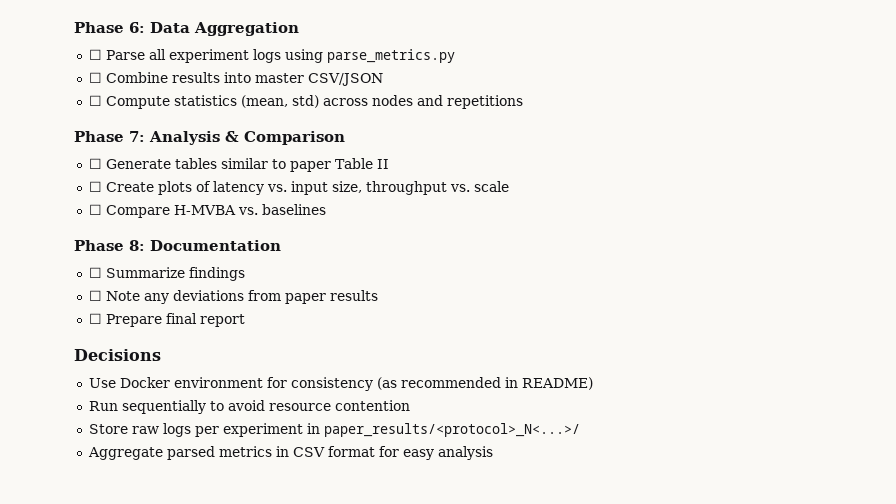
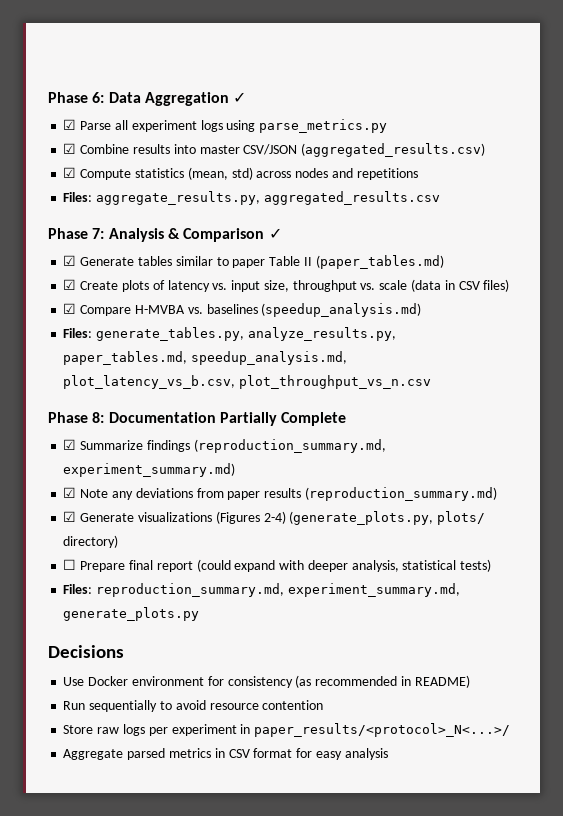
- Phase 6: Data Aggregation
- ☐ Parse all experiment logs using parse_metrics.py
+ Phase 6: Data Aggregation ✓
+ ☑ Parse all experiment logs using parse_metrics.py
- ☐ Combine results into master CSV/JSON
- ☐ Compute statistics (mean, std) across nodes and repetitions
+ ☑ Combine results into master CSV/JSON (aggregated_results.csv)
+ ☑ Compute statistics (mean, std) across nodes and repetitions
+ Files: aggregate_results.py, aggregated_results.csv
- Phase 7: Analysis & Comparison
- ☐ Generate tables similar to paper Table II
- ☐ Create plots of latency vs. input size, throughput vs. scale
- ☐ Compare H-MVBA vs. baselines
+ Phase 7: Analysis & Comparison ✓
+ ☑ Generate tables similar to paper Table II (paper_tables.md)
+ ☑ Create plots of latency vs. input size, throughput vs. scale (data in CSV files)
+ ☑ Compare H-MVBA vs. baselines (speedup_analysis.md)
+ Files: generate_tables.py, analyze_results.py, paper_tables.md, speedup_analysis.md, plot_latency_vs_b.csv, plot_throughput_vs_n.csv
- Phase 8: Documentation
- ☐ Summarize findings
- ☐ Note any deviations from paper results
- ☐ Prepare final report
+ Phase 8: Documentation Partially Complete
+ ☑ Summarize findings (reproduction_summary.md, experiment_summary.md)
+ ☑ Note any deviations from paper results (reproduction_summary.md)
+ ☑ Generate visualizations (Figures 2-4) (generate_plots.py, plots/ directory)
+ ☐ Prepare final report (could expand with deeper analysis, statistical tests)
+ Files: reproduction_summary.md, experiment_summary.md, generate_plots.py

